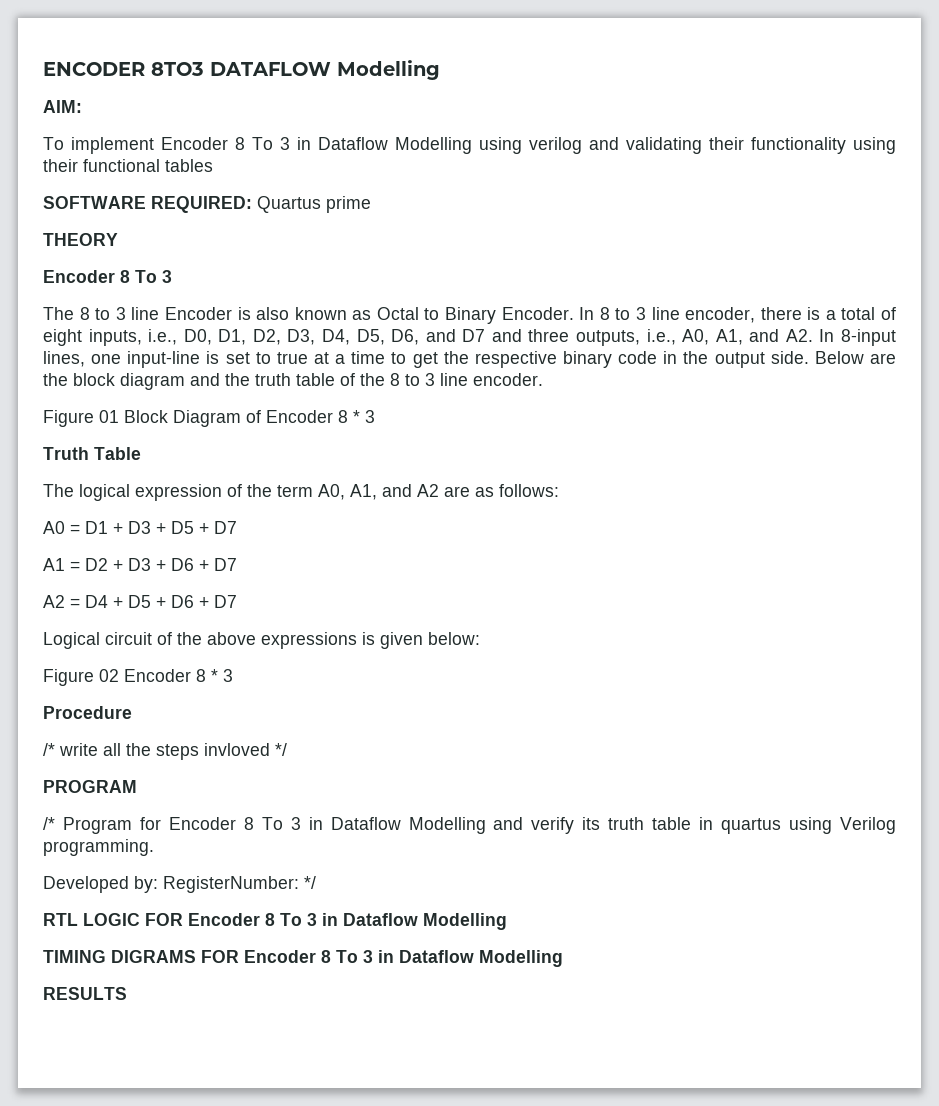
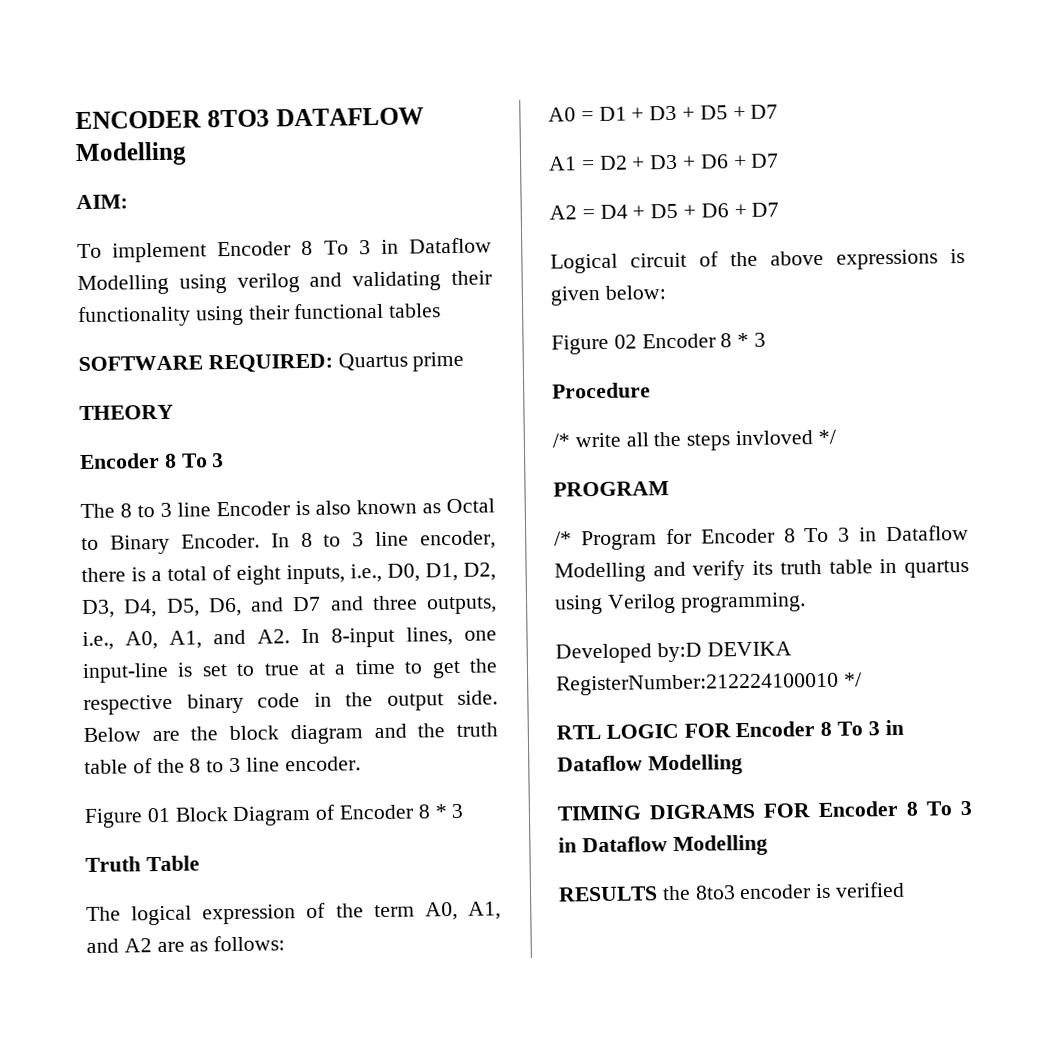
- Developed by: RegisterNumber: */
+ Developed by:D DEVIKA RegisterNumber:212224100010 */
- RESULTS
+ RESULTS the 8to3 encoder is verified

